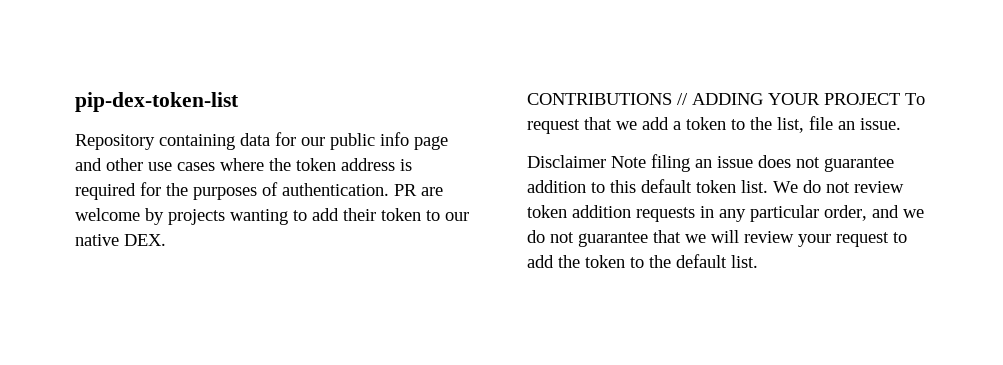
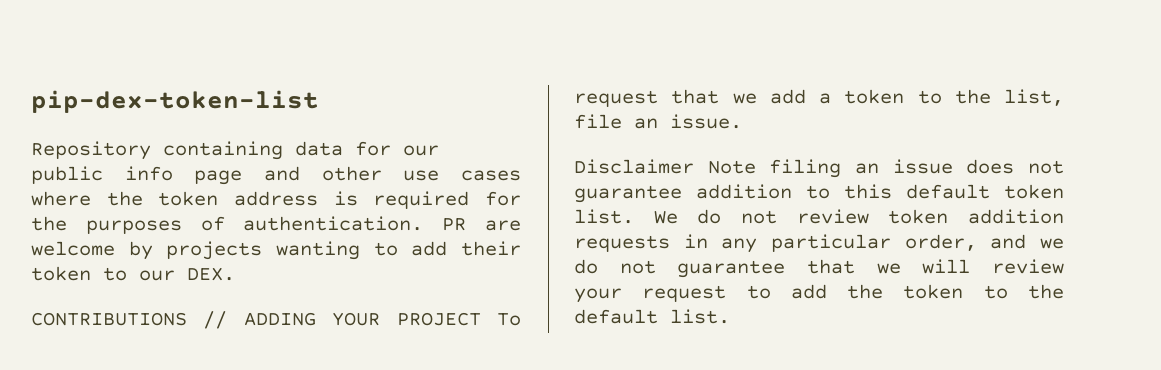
- PR are welcome by projects wanting to add their token to our native DEX.
+ PR are welcome by projects wanting to add their token to our DEX.

